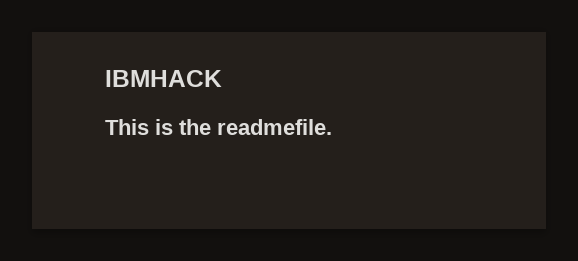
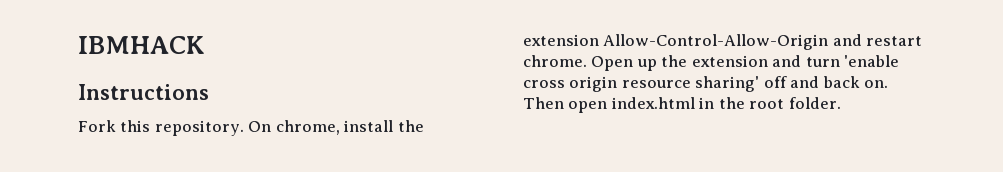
- This is the readmefile.
+ Instructions
+ Fork this repository. On chrome, install the extension Allow-Control-Allow-Origin and restart chrome. Open up the extension and turn 'enable cross origin resource sharing' off and back on. Then open index.html in the root folder.

